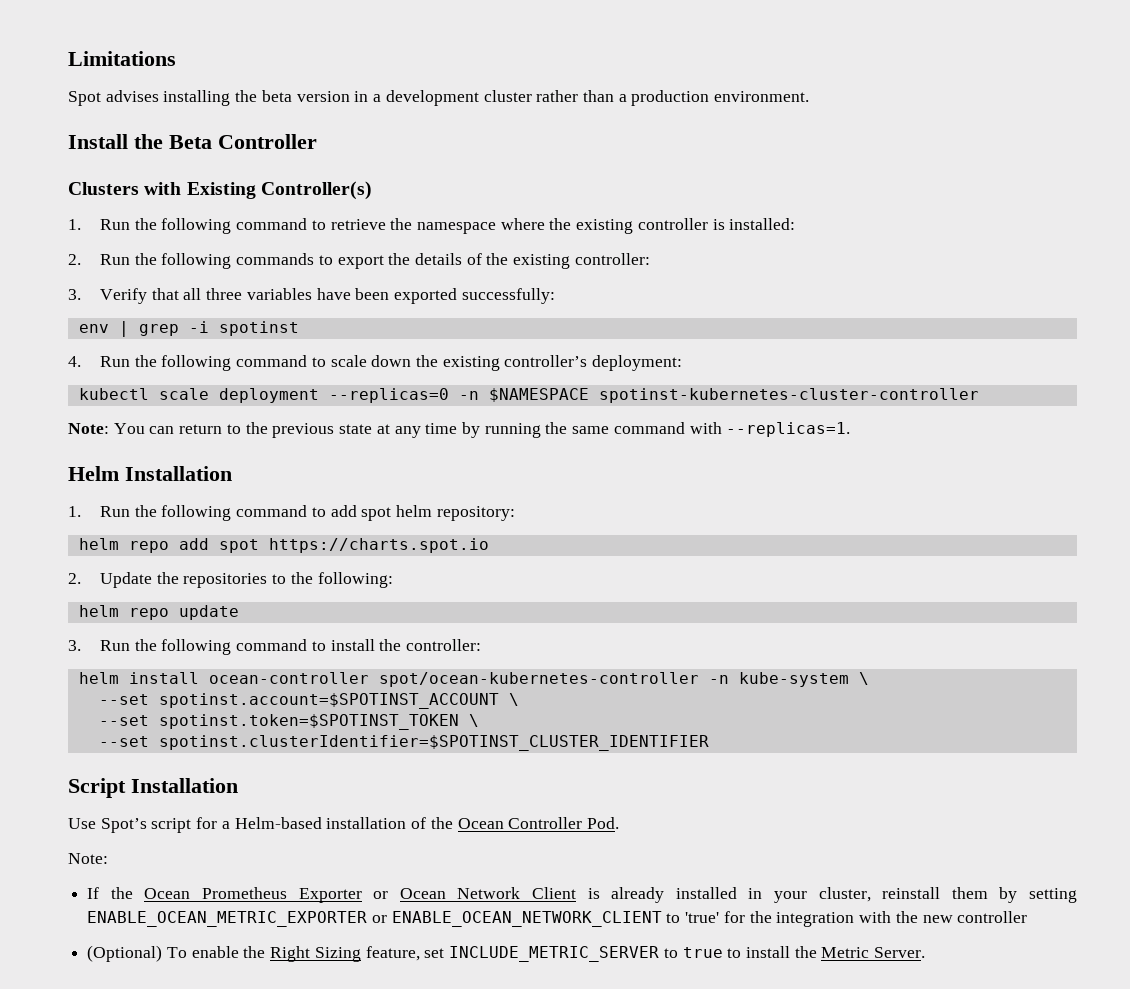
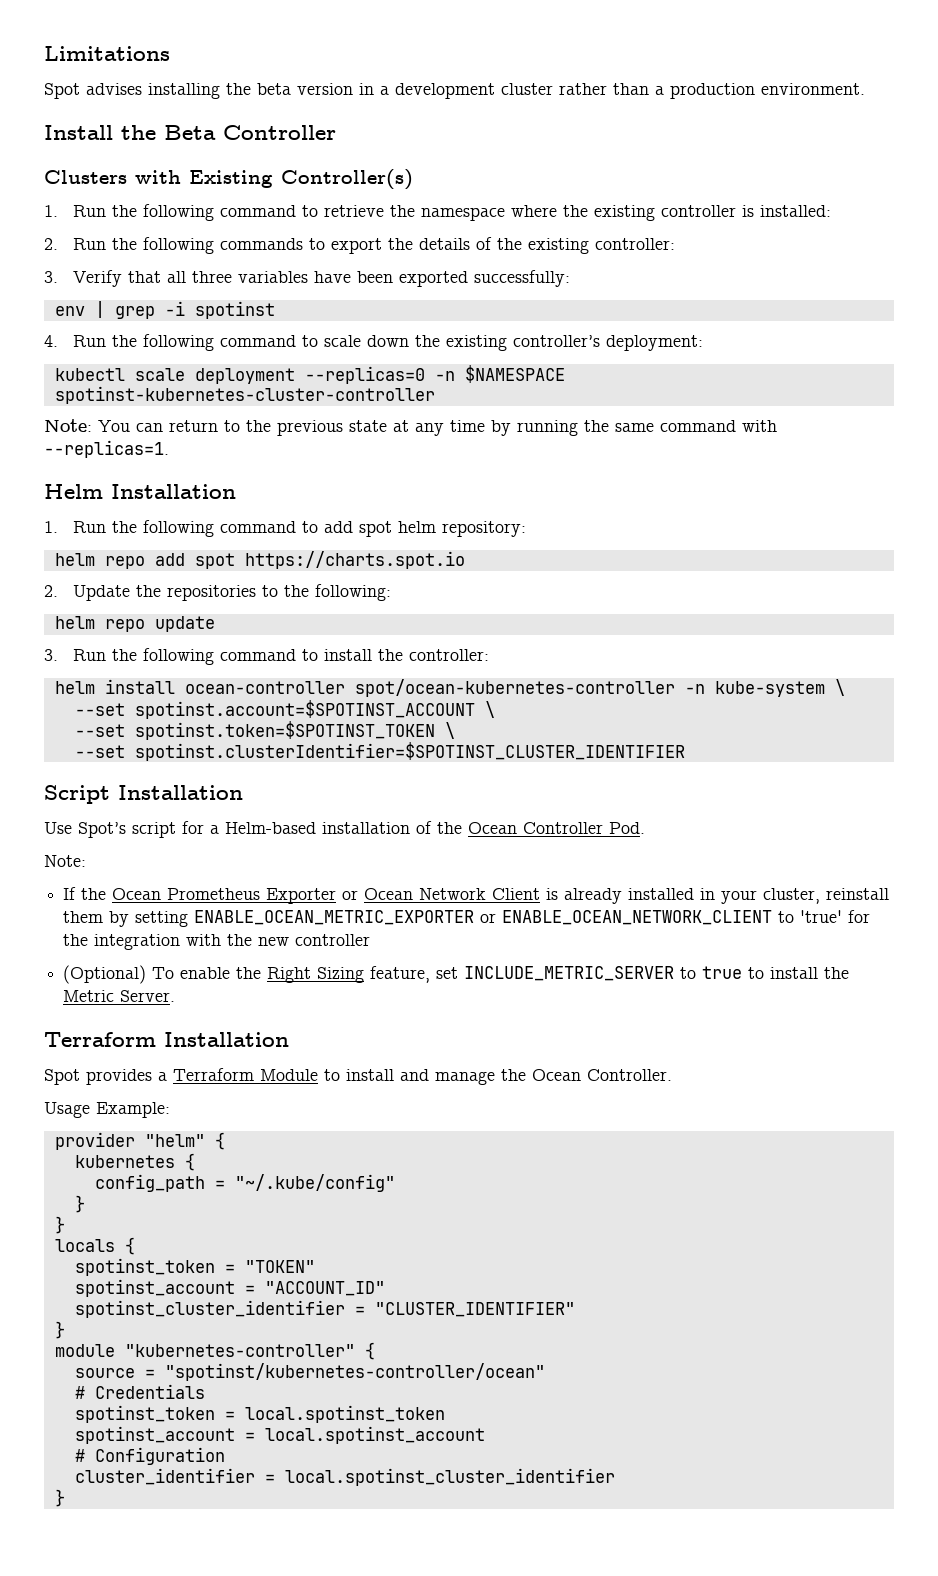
+ Terraform Installation
+ Spot provides a Terraform Module to install and manage the Ocean Controller.
+ Usage Example:
+ provider "helm" {
+ kubernetes {
+ config_path = "~/.kube/config"
+ }
+ }
+ locals {
+ spotinst_token = "TOKEN"
+ spotinst_account = "ACCOUNT_ID"
+ spotinst_cluster_identifier = "CLUSTER_IDENTIFIER"
+ }
+ module "kubernetes-controller" {
+ source = "spotinst/kubernetes-controller/ocean"
+ # Credentials
+ spotinst_token = local.spotinst_token
+ spotinst_account = local.spotinst_account
+ # Configuration
+ cluster_identifier = local.spotinst_cluster_identifier
+ }

